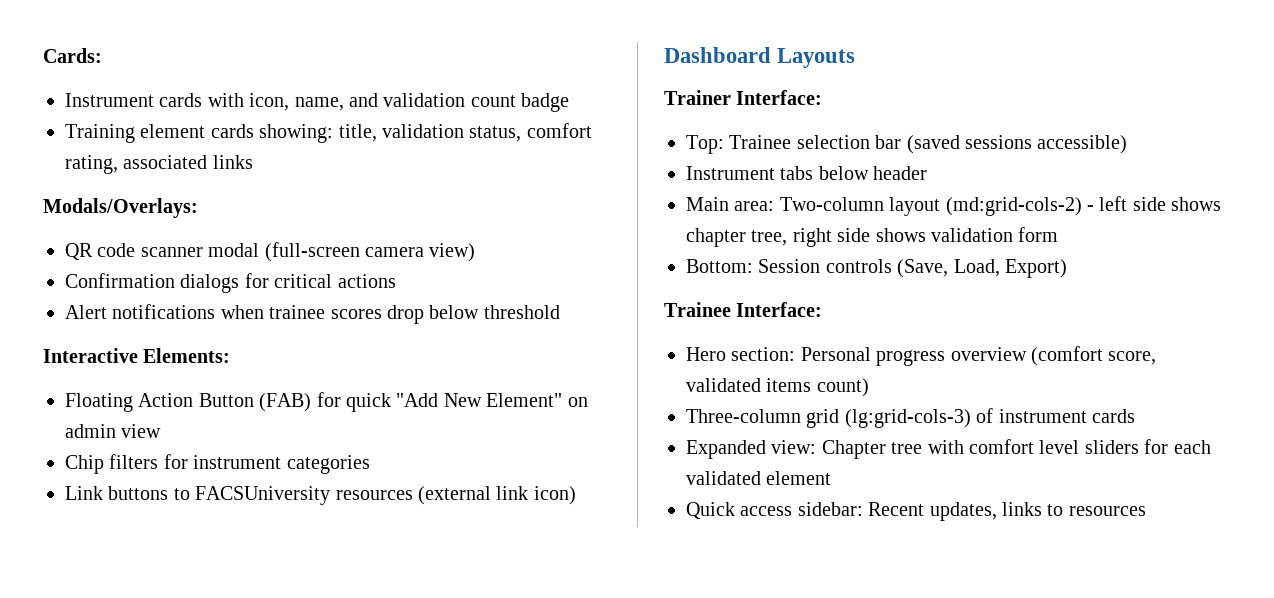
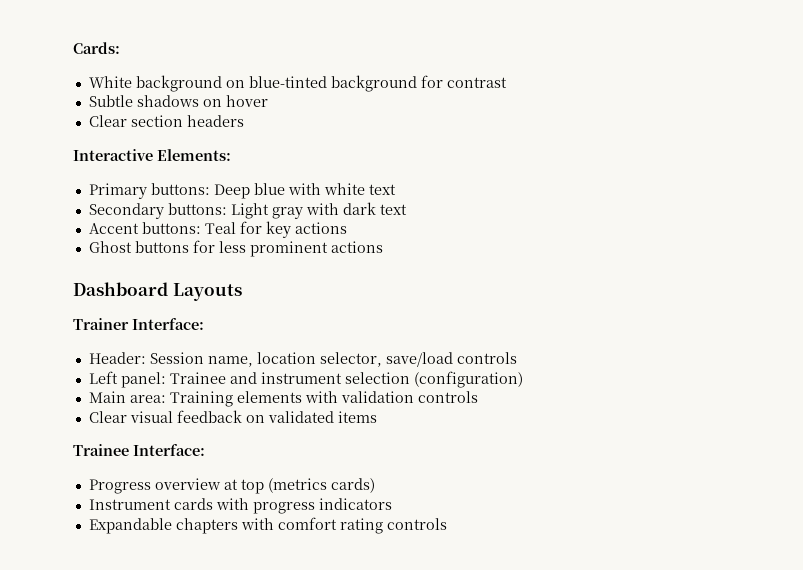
- Instrument cards with icon, name, and validation count badge
- Training element cards showing: title, validation status, comfort rating, associated links
- Modals/Overlays:
- QR code scanner modal (full-screen camera view)
- Confirmation dialogs for critical actions
- Alert notifications when trainee scores drop below threshold
+ White background on blue-tinted background for contrast
+ Subtle shadows on hover
+ Clear section headers
  Interactive Elements:
- Floating Action Button (FAB) for quick "Add New Element" on admin view
- Chip filters for instrument categories
- Link buttons to FACSUniversity resources (external link icon)
+ Primary buttons: Deep blue with white text
+ Secondary buttons: Light gray with dark text
+ Accent buttons: Teal for key actions
+ Ghost buttons for less prominent actions
  Dashboard Layouts
  Trainer Interface:
- Top: Trainee selection bar (saved sessions accessible)
- Instrument tabs below header
- Main area: Two-column layout (md:grid-cols-2) - left side shows chapter tree, right side shows validation form
- Bottom: Session controls (Save, Load, Export)
+ Header: Session name, location selector, save/load controls
+ Left panel: Trainee and instrument selection (configuration)
+ Main area: Training elements with validation controls
+ Clear visual feedback on validated items
  Trainee Interface:
- Hero section: Personal progress overview (comfort score, validated items count)
- Three-column grid (lg:grid-cols-3) of instrument cards
- Expanded view: Chapter tree with comfort level sliders for each validated element
- Quick access sidebar: Recent updates, links to resources
+ Progress overview at top (metrics cards)
+ Instrument cards with progress indicators
+ Expandable chapters with comfort rating controls

